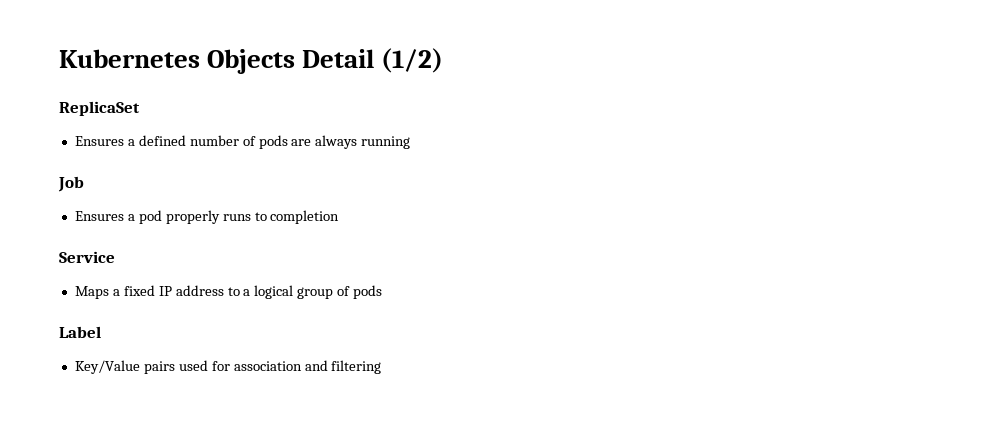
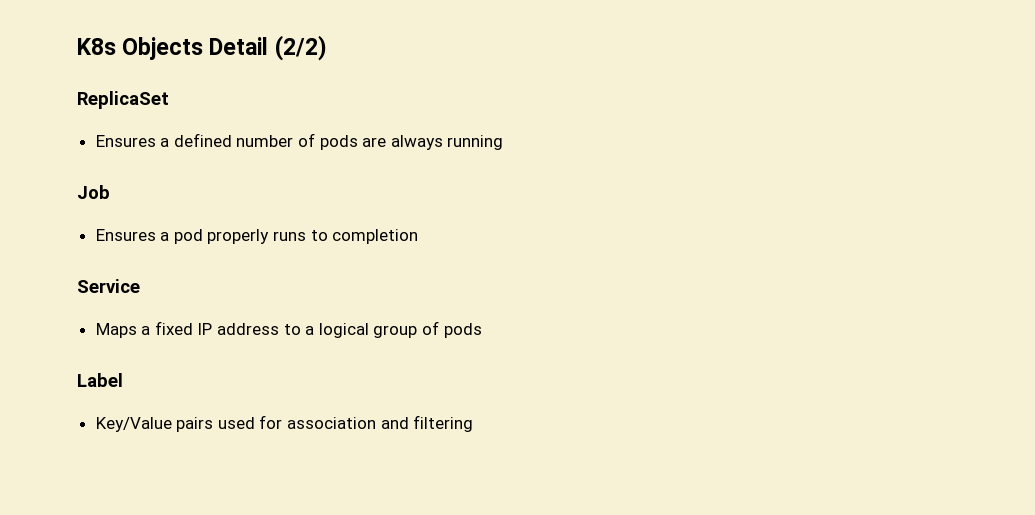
- Kubernetes Objects Detail (1/2)
+ K8s Objects Detail (2/2)

